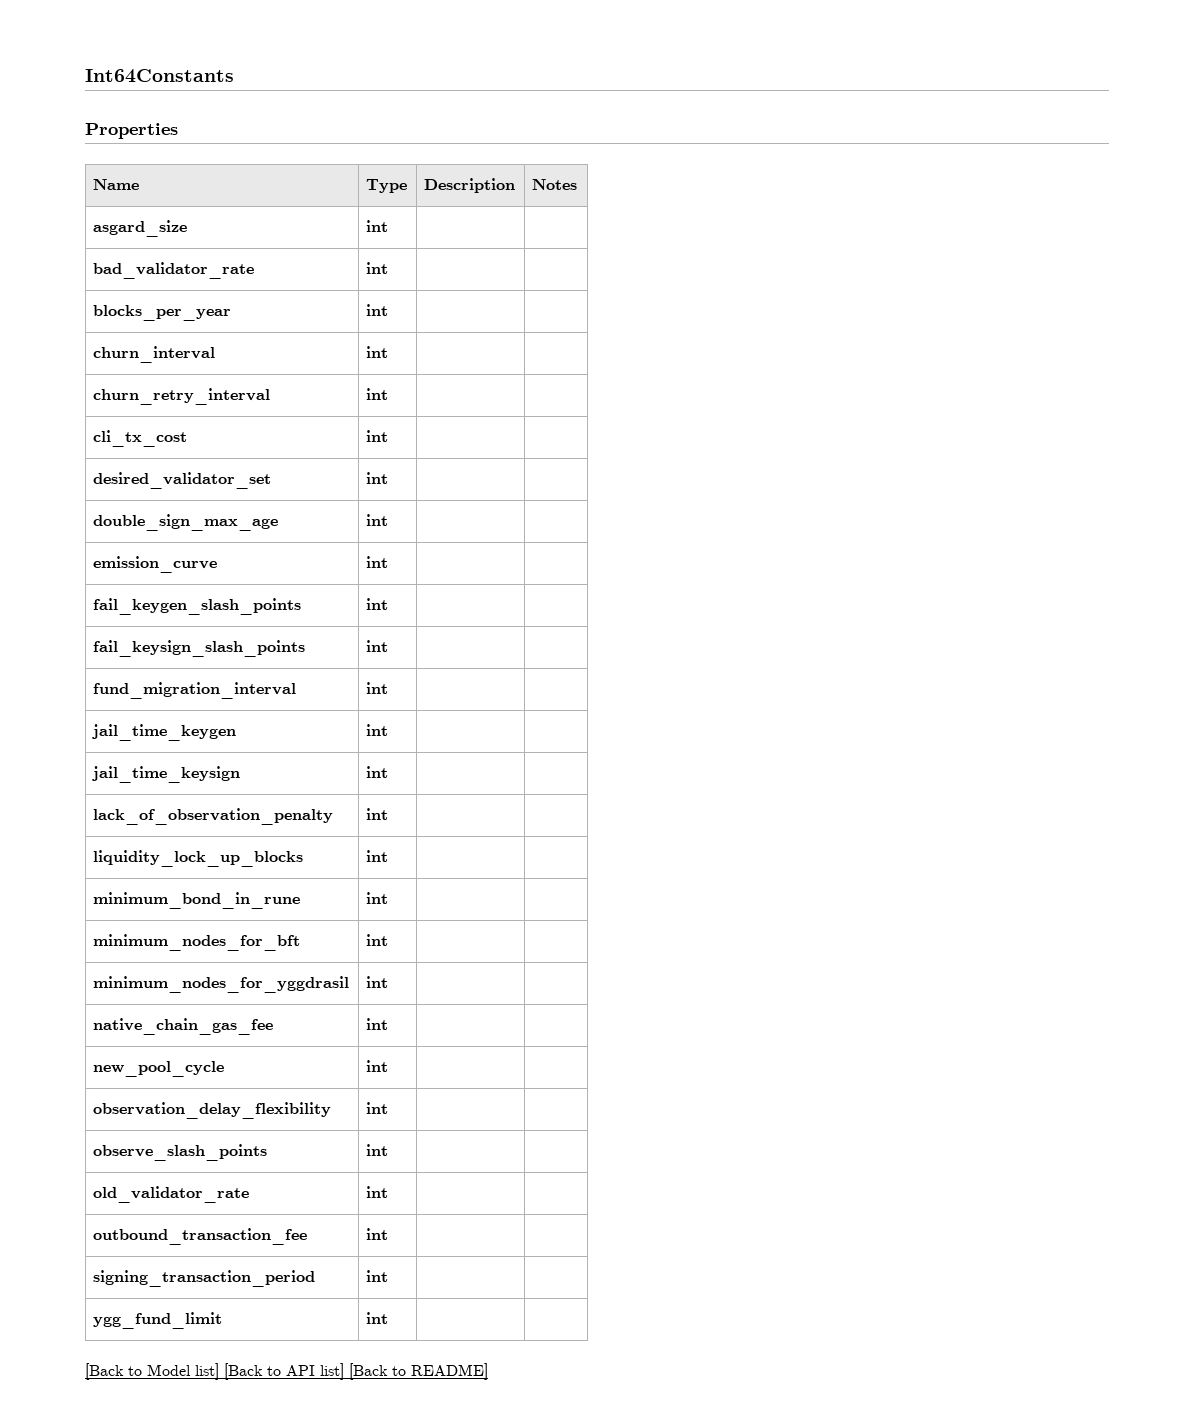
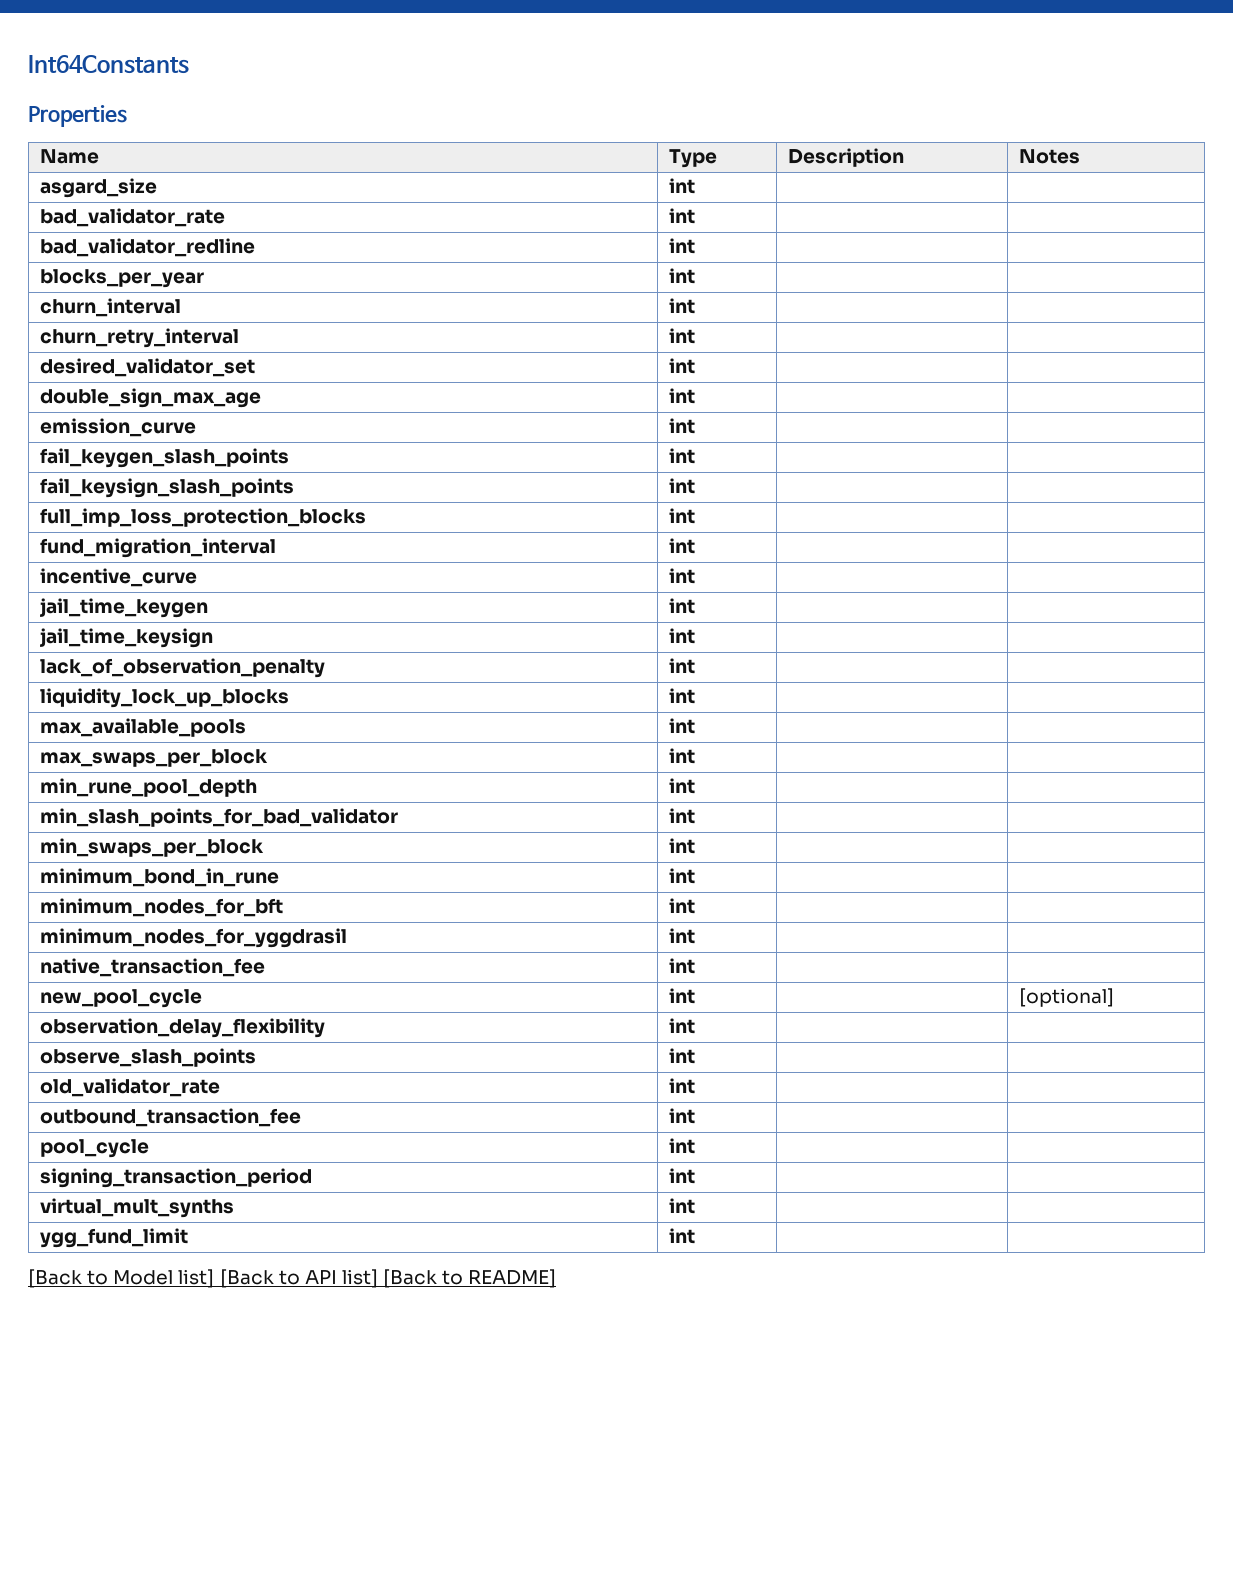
+ bad_validator_redline | int | |
- cli_tx_cost | int | |
+ full_imp_loss_protection_blocks | int | |
+ incentive_curve | int | |
+ max_available_pools | int | |
+ max_swaps_per_block | int | |
+ min_rune_pool_depth | int | |
+ min_slash_points_for_bad_validator | int | |
+ min_swaps_per_block | int | |
- native_chain_gas_fee | int | |
+ native_transaction_fee | int | |
- new_pool_cycle | int | |
+ new_pool_cycle | int | | [optional]
+ pool_cycle | int | |
+ virtual_mult_synths | int | |

